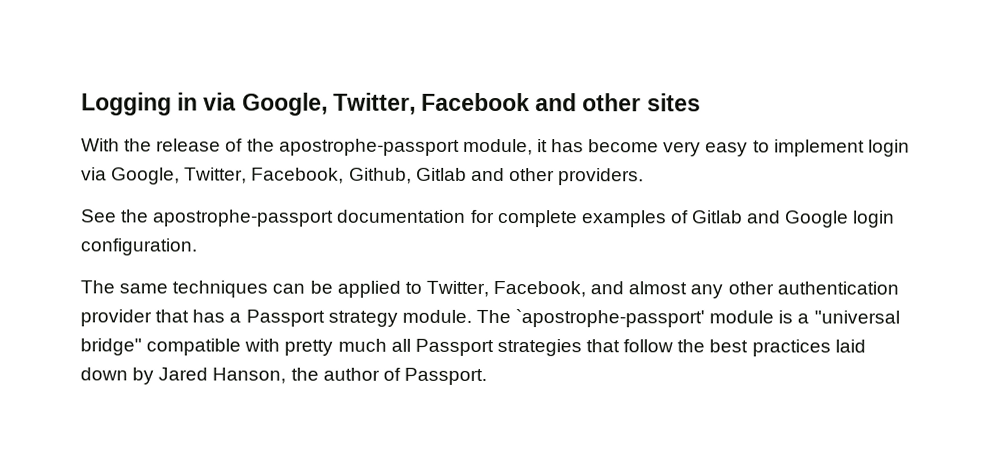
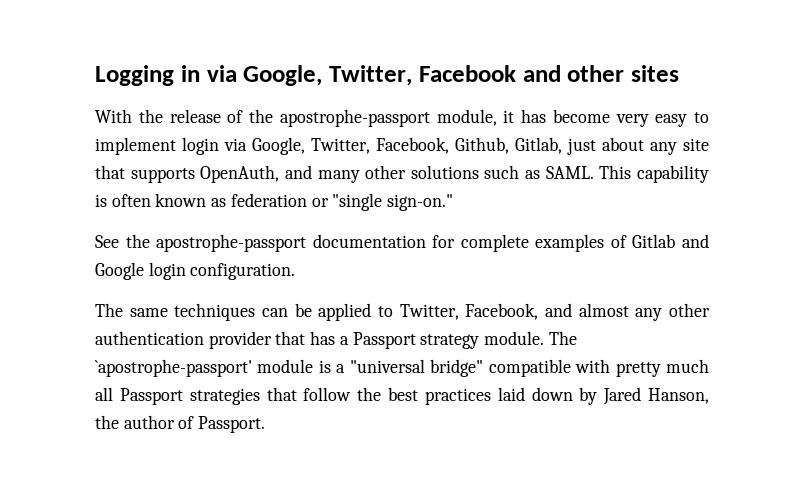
- With the release of the apostrophe-passport module, it has become very easy to implement login via Google, Twitter, Facebook, Github, Gitlab and other providers.
+ With the release of the apostrophe-passport module, it has become very easy to implement login via Google, Twitter, Facebook, Github, Gitlab, just about any site that supports OpenAuth, and many other solutions such as SAML. This capability is often known as federation or "single sign-on."

